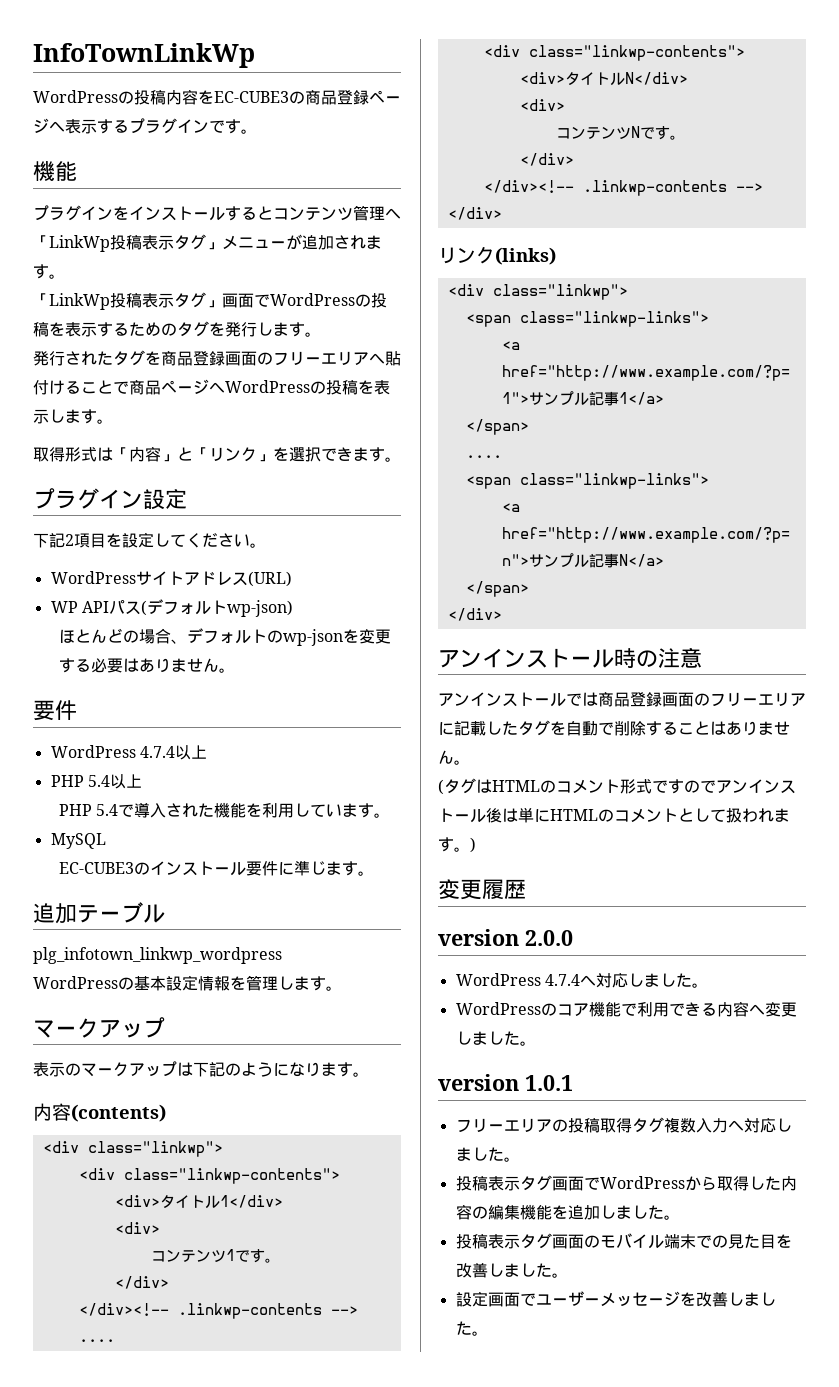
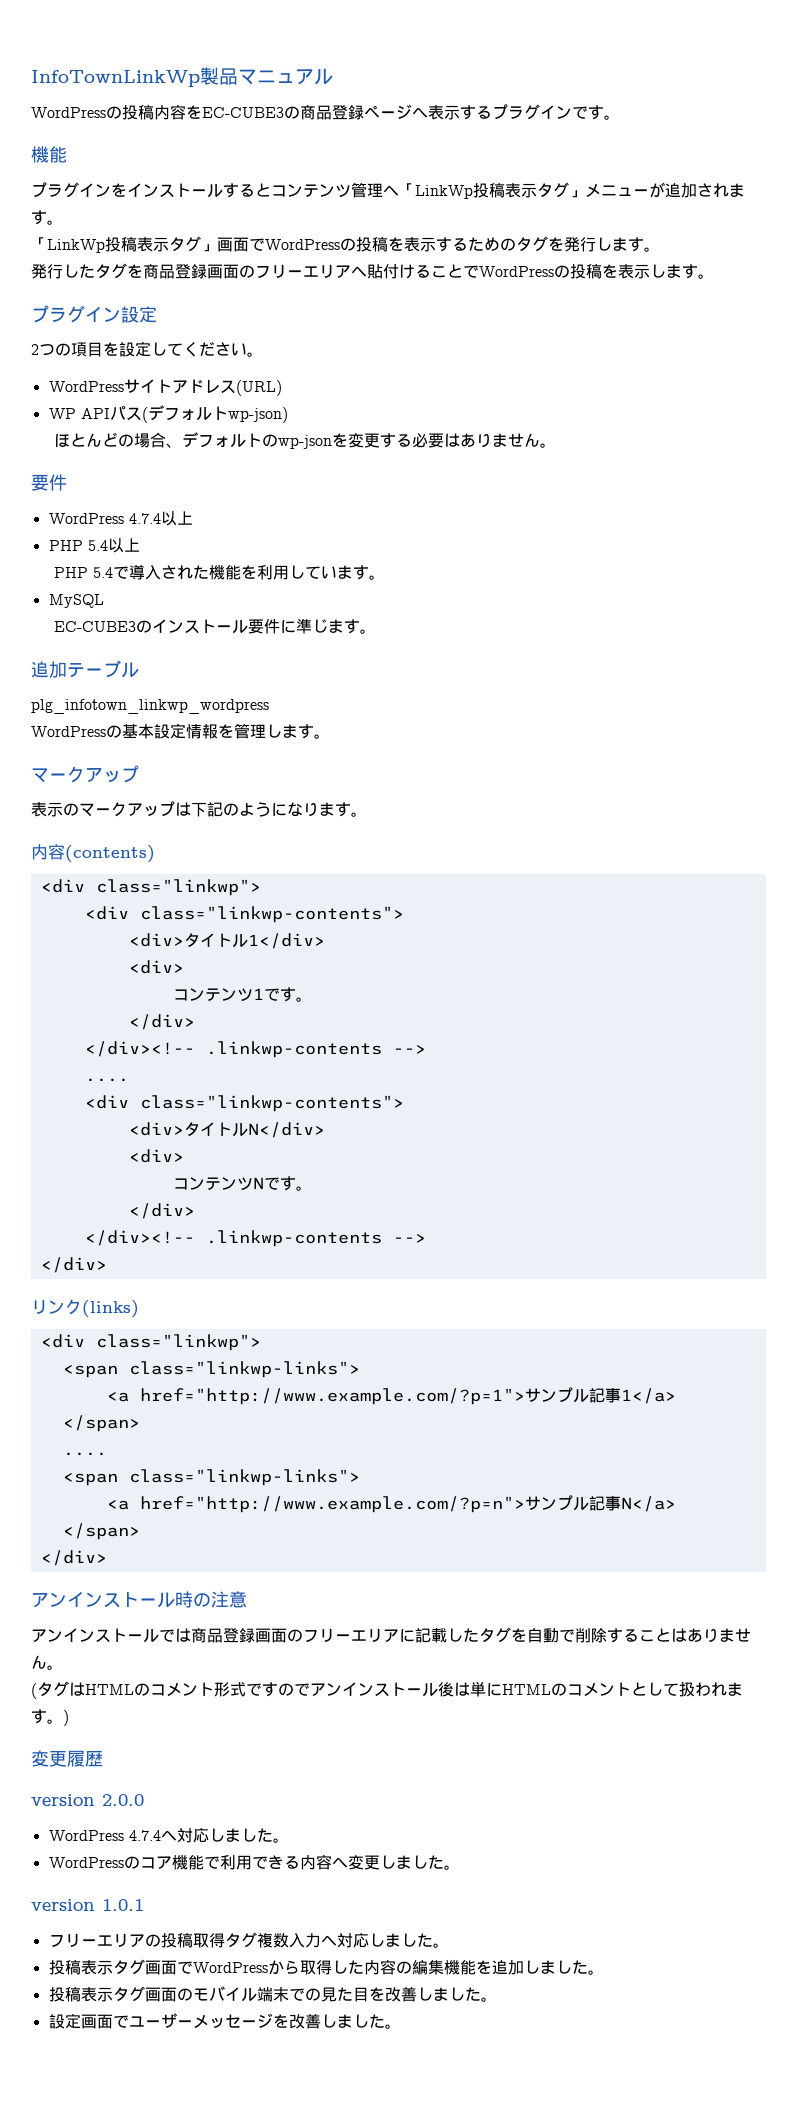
- InfoTownLinkWp
+ InfoTownLinkWp製品マニュアル
- 発行されたタグを商品登録画面のフリーエリアへ貼付けることで商品ページへWordPressの投稿を表示します。
+ 発行したタグを商品登録画面のフリーエリアへ貼付けることでWordPressの投稿を表示します。
- 取得形式は「内容」と「リンク」を選択できます。
- 下記2項目を設定してください。
+ 2つの項目を設定してください。

